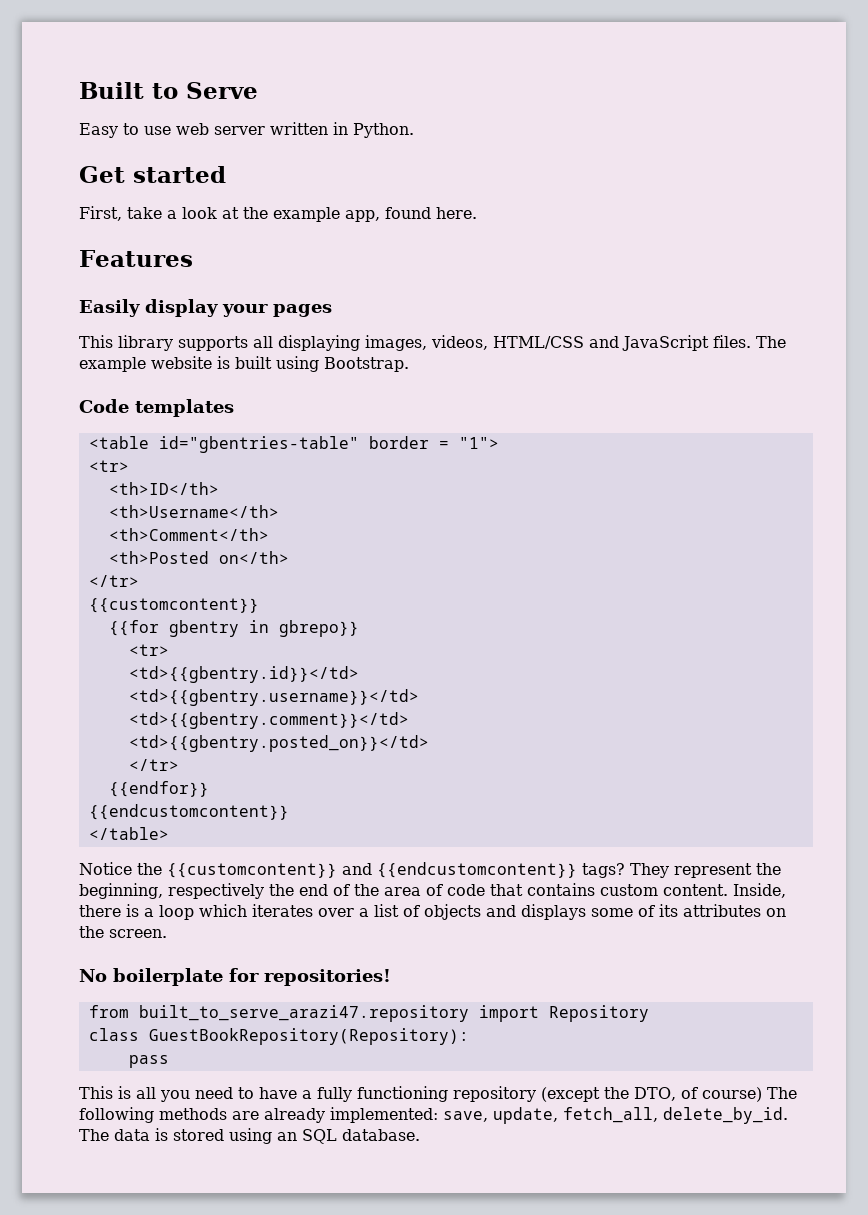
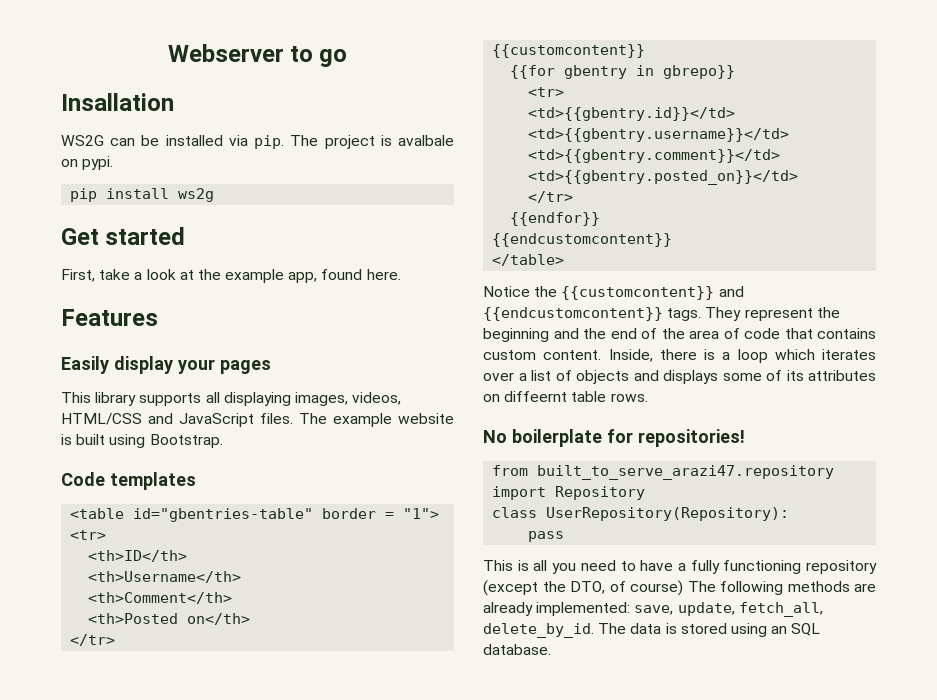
- Built to Serve
- Easy to use web server written in Python.
+ Webserver to go
+ Insallation
+ WS2G can be installed via pip. The project is avalbale on pypi.
+ pip install ws2g
- Notice the {{customcontent}} and {{endcustomcontent}} tags?
+ Notice the {{customcontent}} and {{endcustomcontent}} tags.
- They represent the beginning, respectively the end of the area of code that contains custom content.
+ They represent the beginning and the end of the area of code that contains custom content.
- Inside, there is a loop which iterates over a list of objects and displays some of its attributes on the screen.
+ Inside, there is a loop which iterates over a list of objects and displays some of its attributes on diffeernt table rows.
- class GuestBookRepository(Repository):
+ class UserRepository(Repository):

